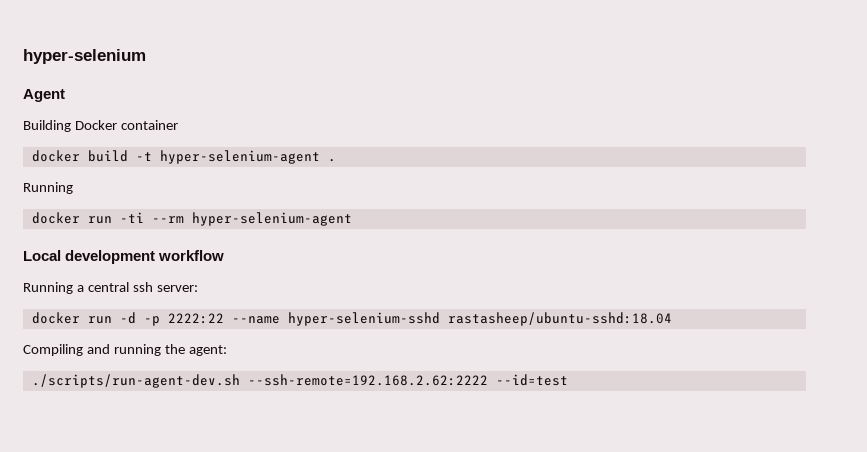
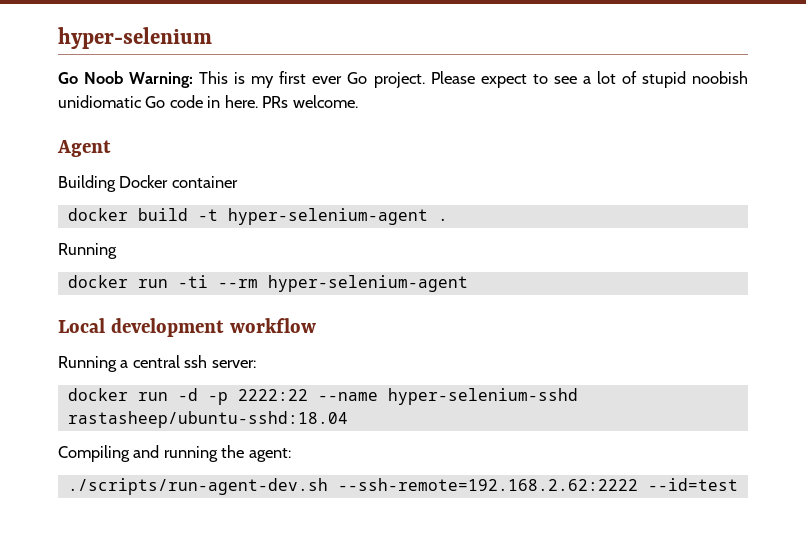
+ Go Noob Warning: This is my first ever Go project. Please expect to see a lot of stupid noobish unidiomatic Go code in here. PRs welcome.

